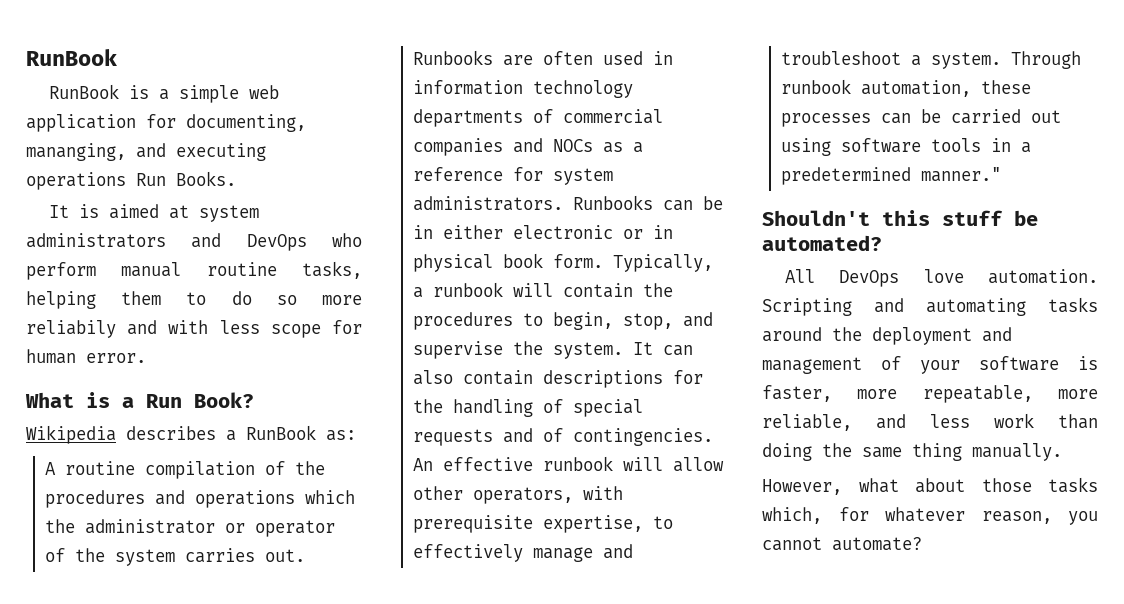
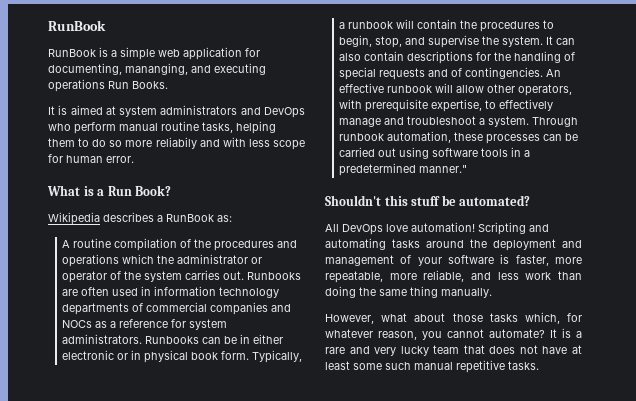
- All DevOps love automation.
+ All DevOps love automation!
+ It is a rare and very lucky team that does not have at least some such manual repetitive tasks.

